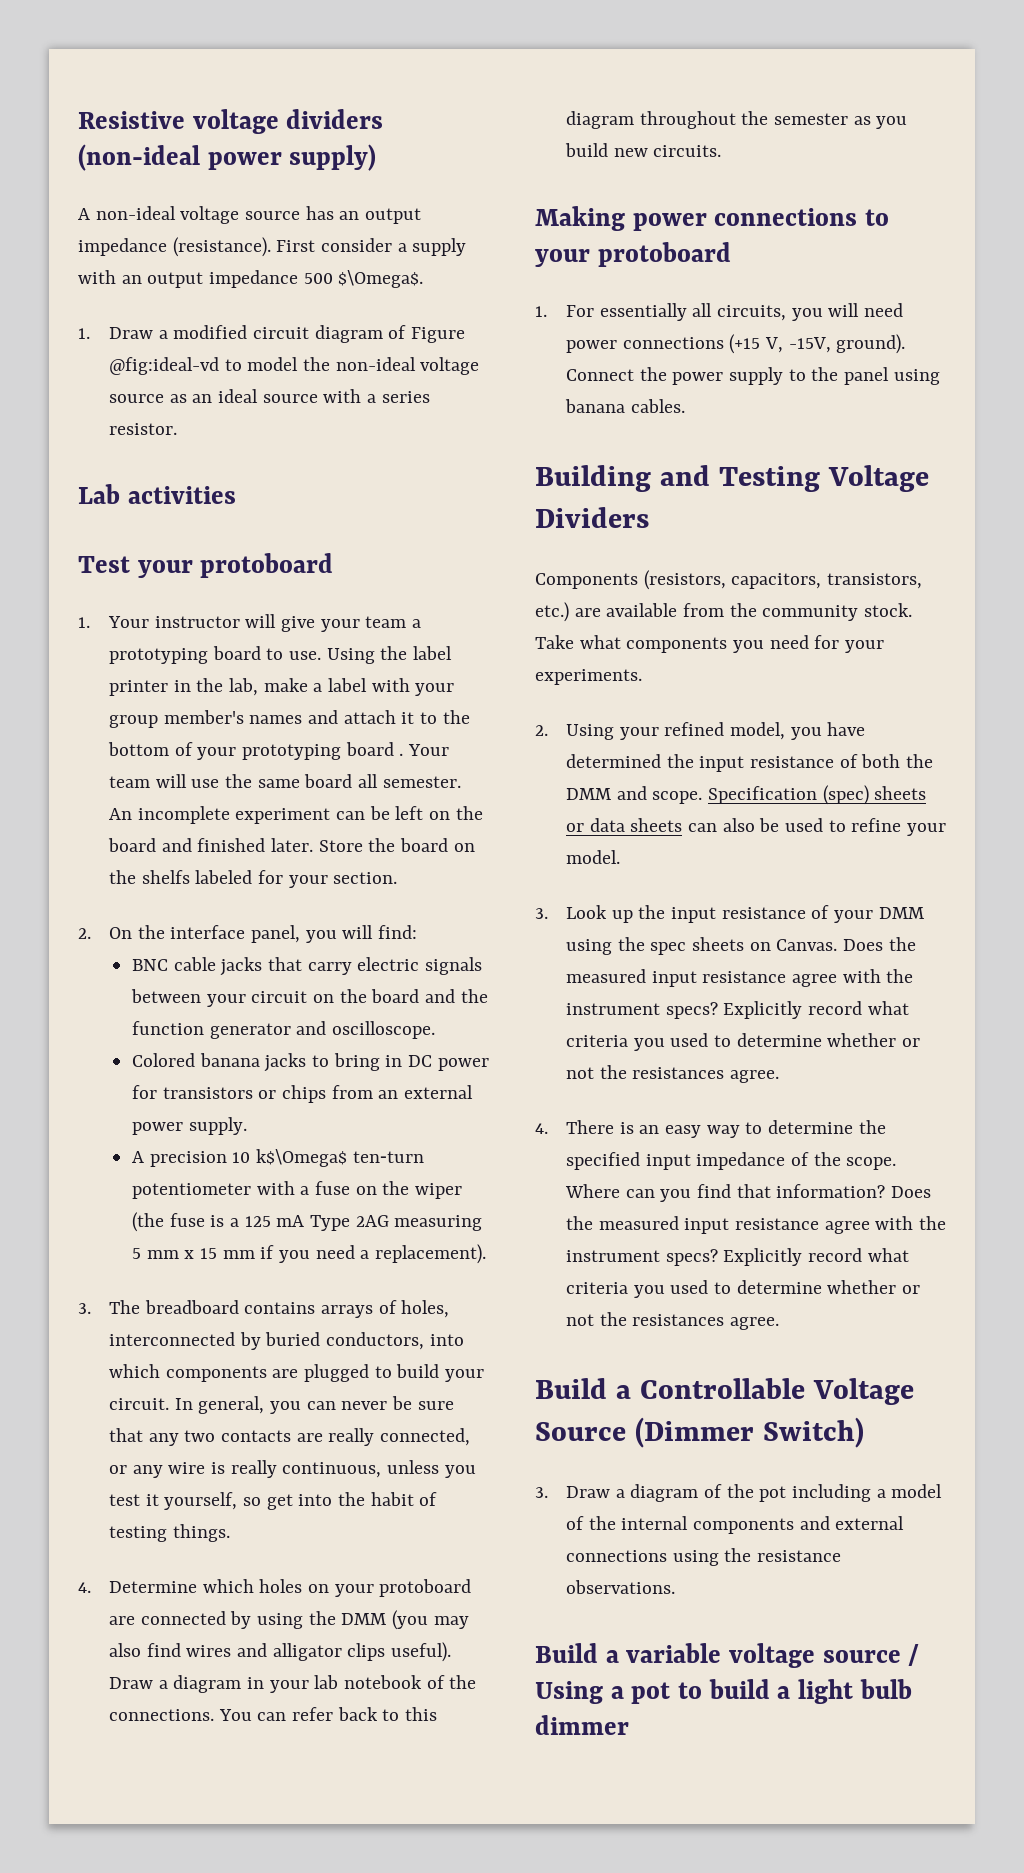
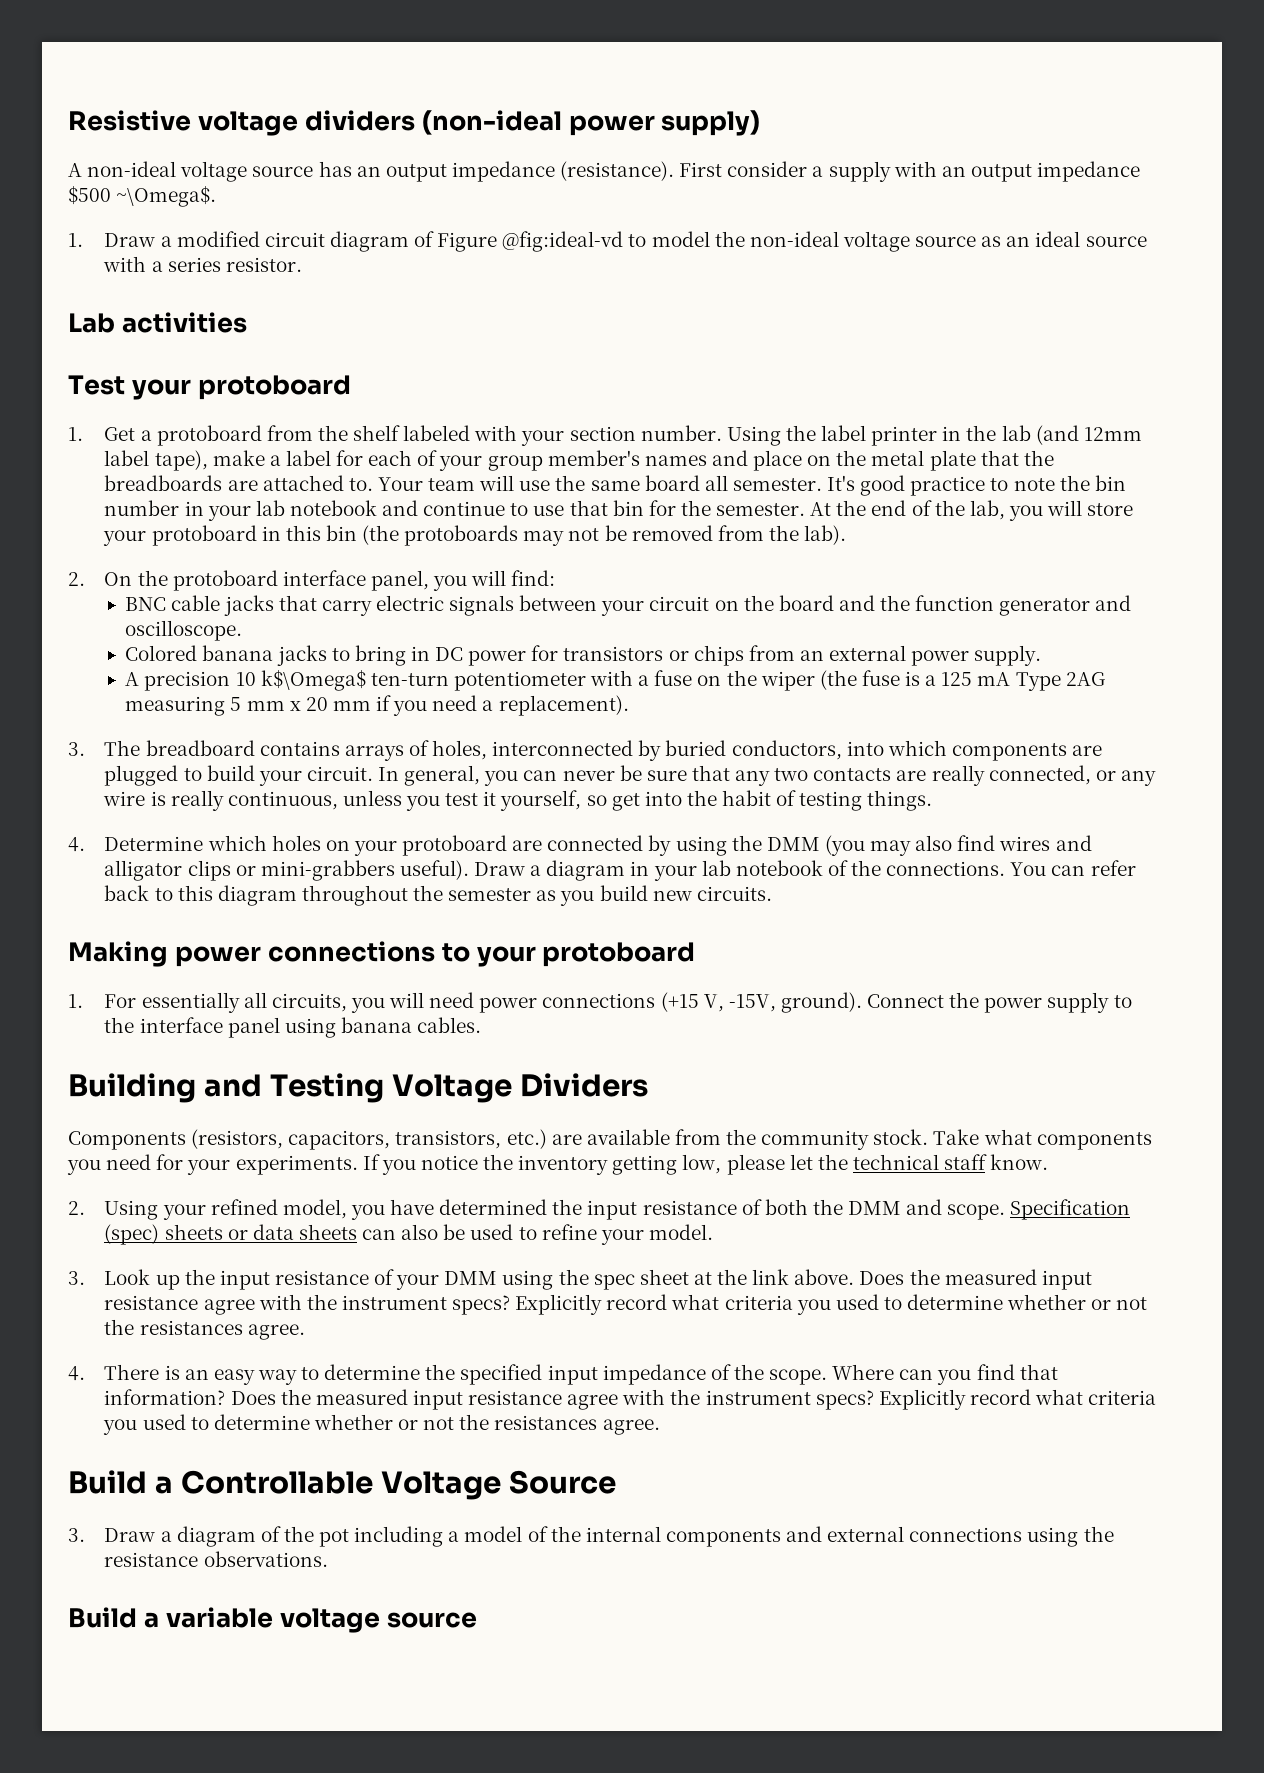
- First consider a supply with an output impedance 500 $\Omega$.
+ First consider a supply with an output impedance $500 ~\Omega$.
- 1. Your instructor will give your team a prototyping board to use.
+ 1. Get a protoboard from the shelf labeled with your section number.
- Using the label printer in the lab, make a label with your group member's names and attach it to the bottom of your prototyping board .
+ Using the label printer in the lab (and 12mm label tape), make a label for each of your group member's names and place on the metal plate that the breadboards are attached to.
- An incomplete experiment can be left on the board and finished later. Store the board on the shelfs labeled for your section.
+ It's good practice to note the bin number in your lab notebook and continue to use that bin for the semester. At the end of the lab, you will store your protoboard in this bin (the protoboards may not be removed from the lab).
- 2. On the interface panel, you will find:
+ 2. On the protoboard interface panel, you will find:
- A precision 10 k$\Omega$ ten‑turn potentiometer with a fuse on the wiper (the fuse is a 125 mA Type 2AG measuring 5 mm x 15 mm if you need a replacement).
+ A precision 10 k$\Omega$ ten‑turn potentiometer with a fuse on the wiper (the fuse is a 125 mA Type 2AG measuring 5 mm x 20 mm if you need a replacement).
- 4. Determine which holes on your protoboard are connected by using the DMM (you may also find wires and alligator clips useful).
+ 4. Determine which holes on your protoboard are connected by using the DMM (you may also find wires and alligator clips or mini-grabbers useful).
- Connect the power supply to the panel using banana cables.
+ Connect the power supply to the interface panel using banana cables.
+ If you notice the inventory getting low, please let the technical staff know.
- 3. Look up the input resistance of your DMM using the spec sheets on Canvas.
+ 3. Look up the input resistance of your DMM using the spec sheet at the link above.
- Build a Controllable Voltage Source (Dimmer Switch)
+ Build a Controllable Voltage Source
- Build a variable voltage source / Using a pot to build a light bulb dimmer
+ Build a variable voltage source

